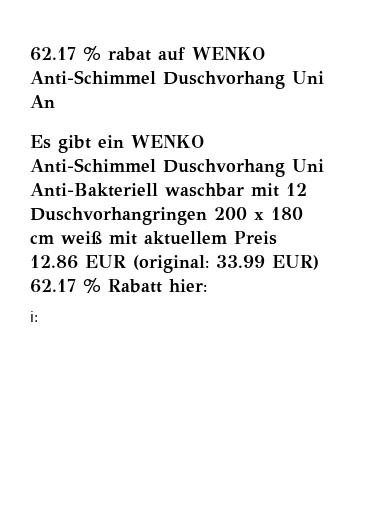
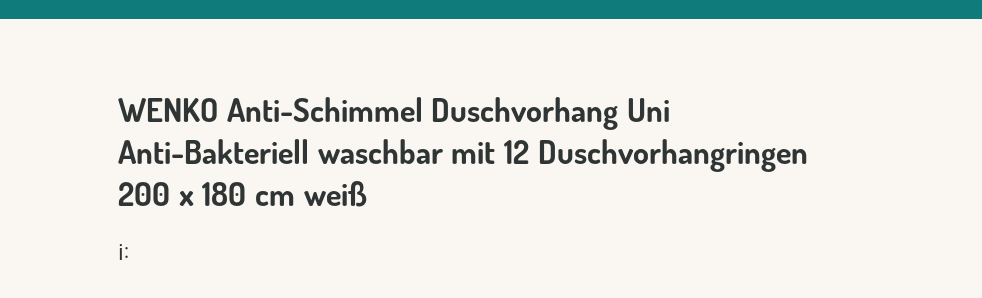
- 62.17 % rabat auf WENKO Anti-Schimmel Duschvorhang Uni An
- Es gibt ein WENKO Anti-Schimmel Duschvorhang Uni Anti-Bakteriell waschbar mit 12 Duschvorhangringen 200 x 180 cm weiß mit aktuellem Preis 12.86 EUR (original: 33.99 EUR) 62.17 % Rabatt hier:
+ WENKO Anti-Schimmel Duschvorhang Uni Anti-Bakteriell waschbar mit 12 Duschvorhangringen 200 x 180 cm weiß

